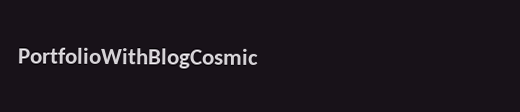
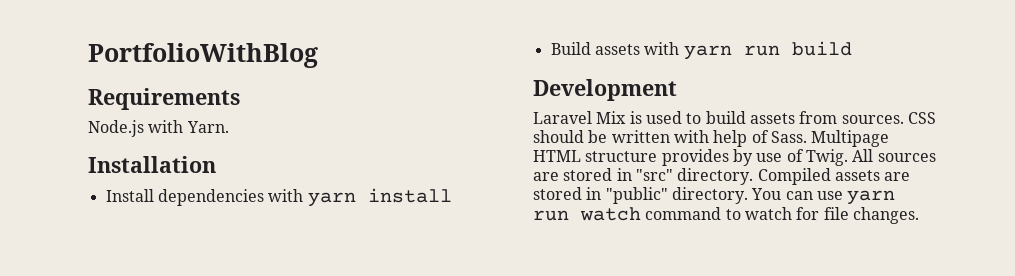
- PortfolioWithBlogCosmic
+ PortfolioWithBlog
+ Requirements
+ Node.js with Yarn.
+ Installation
+ Install dependencies with yarn install
+ Build assets with yarn run build
+ Development
+ Laravel Mix is used to build assets from sources. CSS should be written with help of Sass. Multipage HTML structure provides by use of Twig. All sources are stored in "src" directory. Compiled assets are stored in "public" directory. You can use yarn run watch command to watch for file changes.

